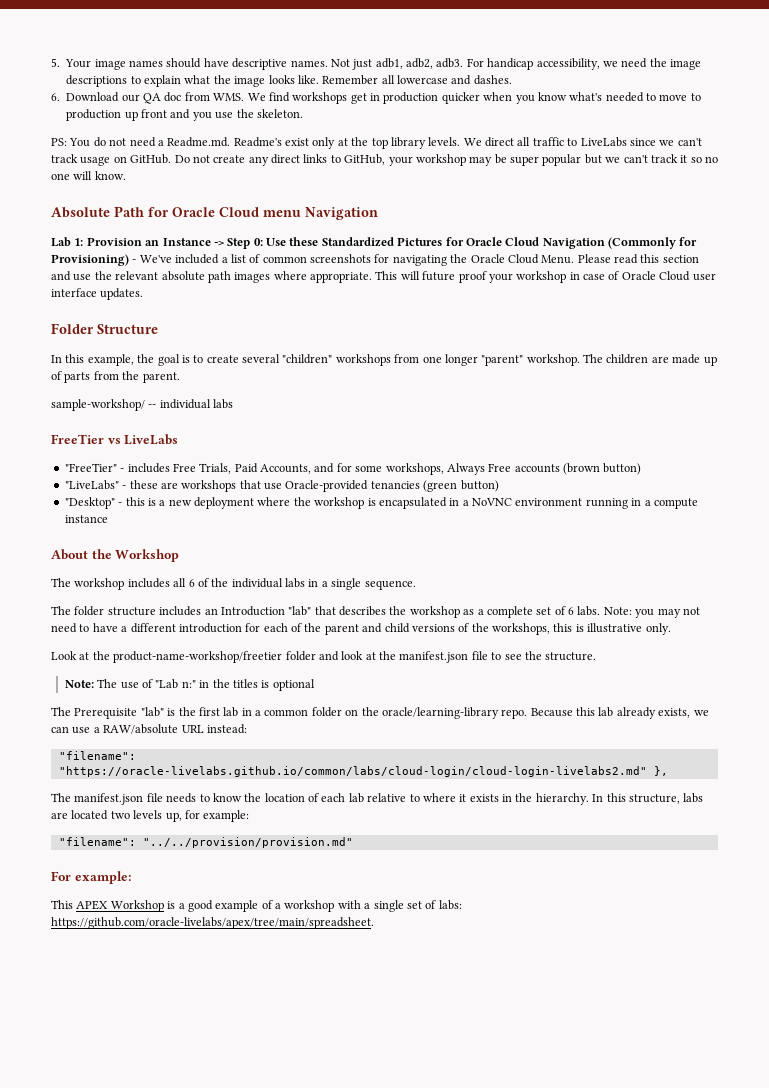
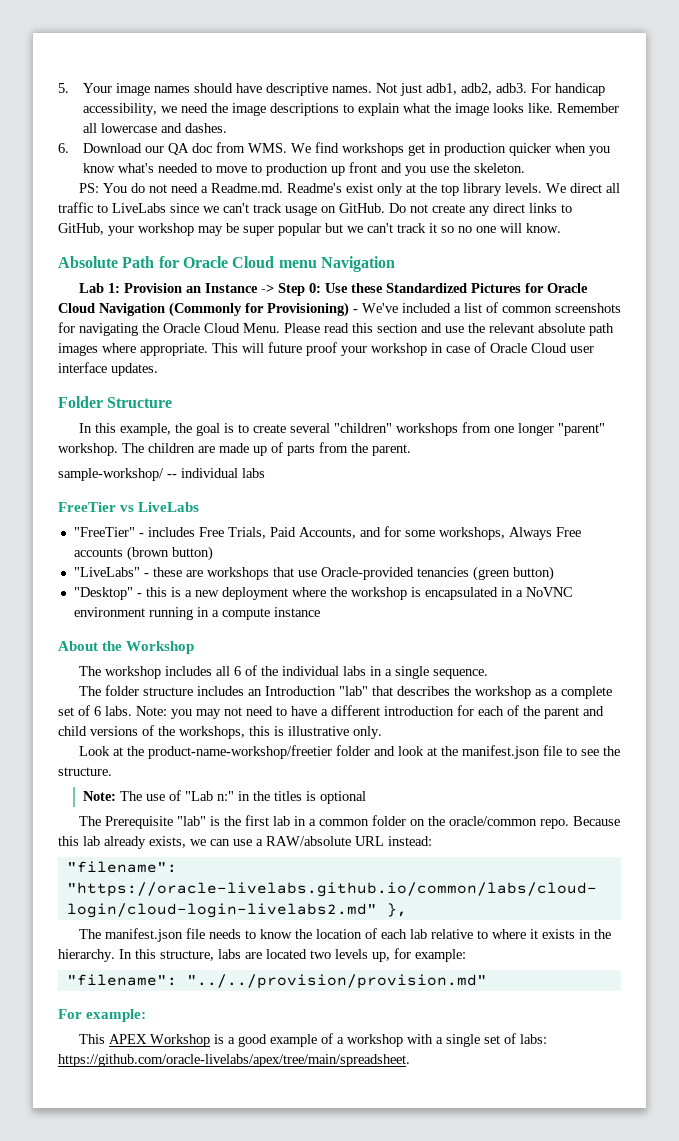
- The Prerequisite "lab" is the first lab in a common folder on the oracle/learning-library repo.
+ The Prerequisite "lab" is the first lab in a common folder on the oracle/common repo.

